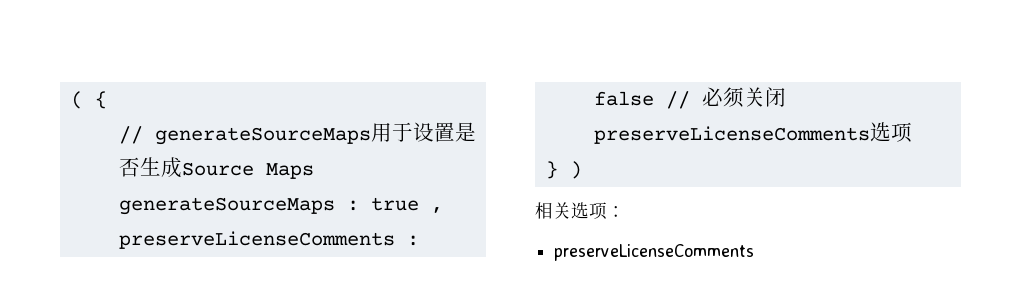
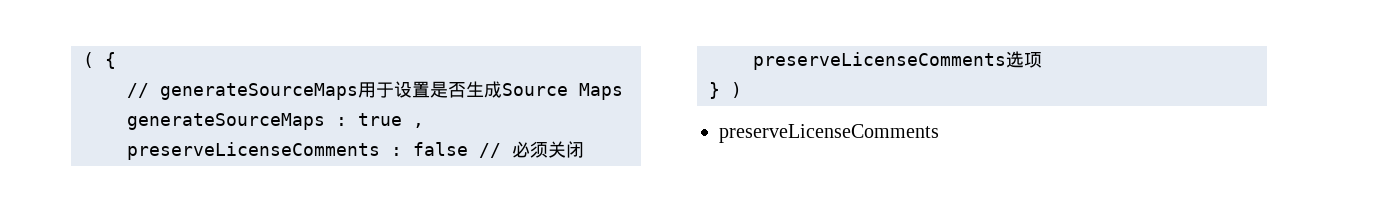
- 相关选项：

